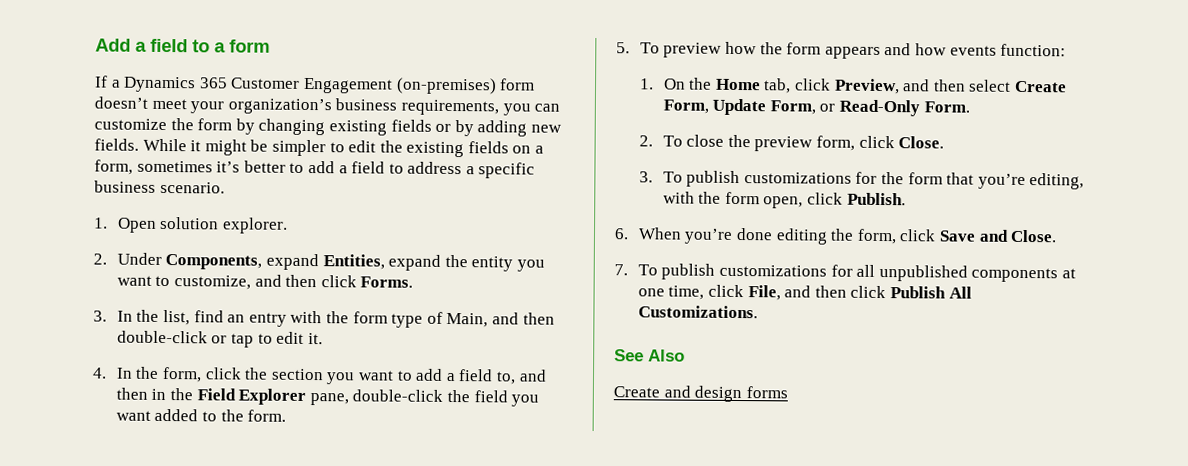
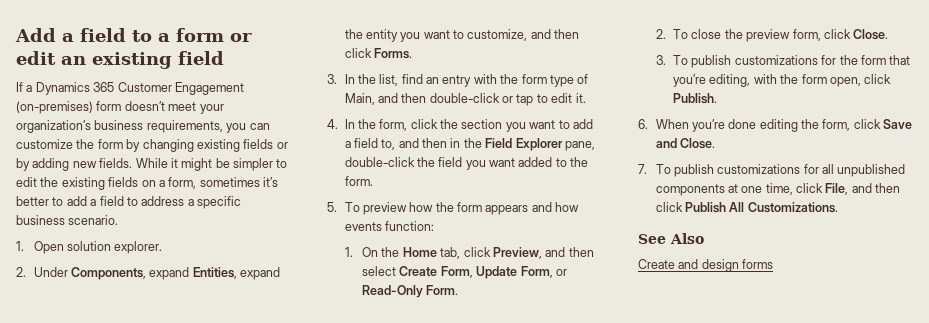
- Add a field to a form
+ Add a field to a form or edit an existing field

